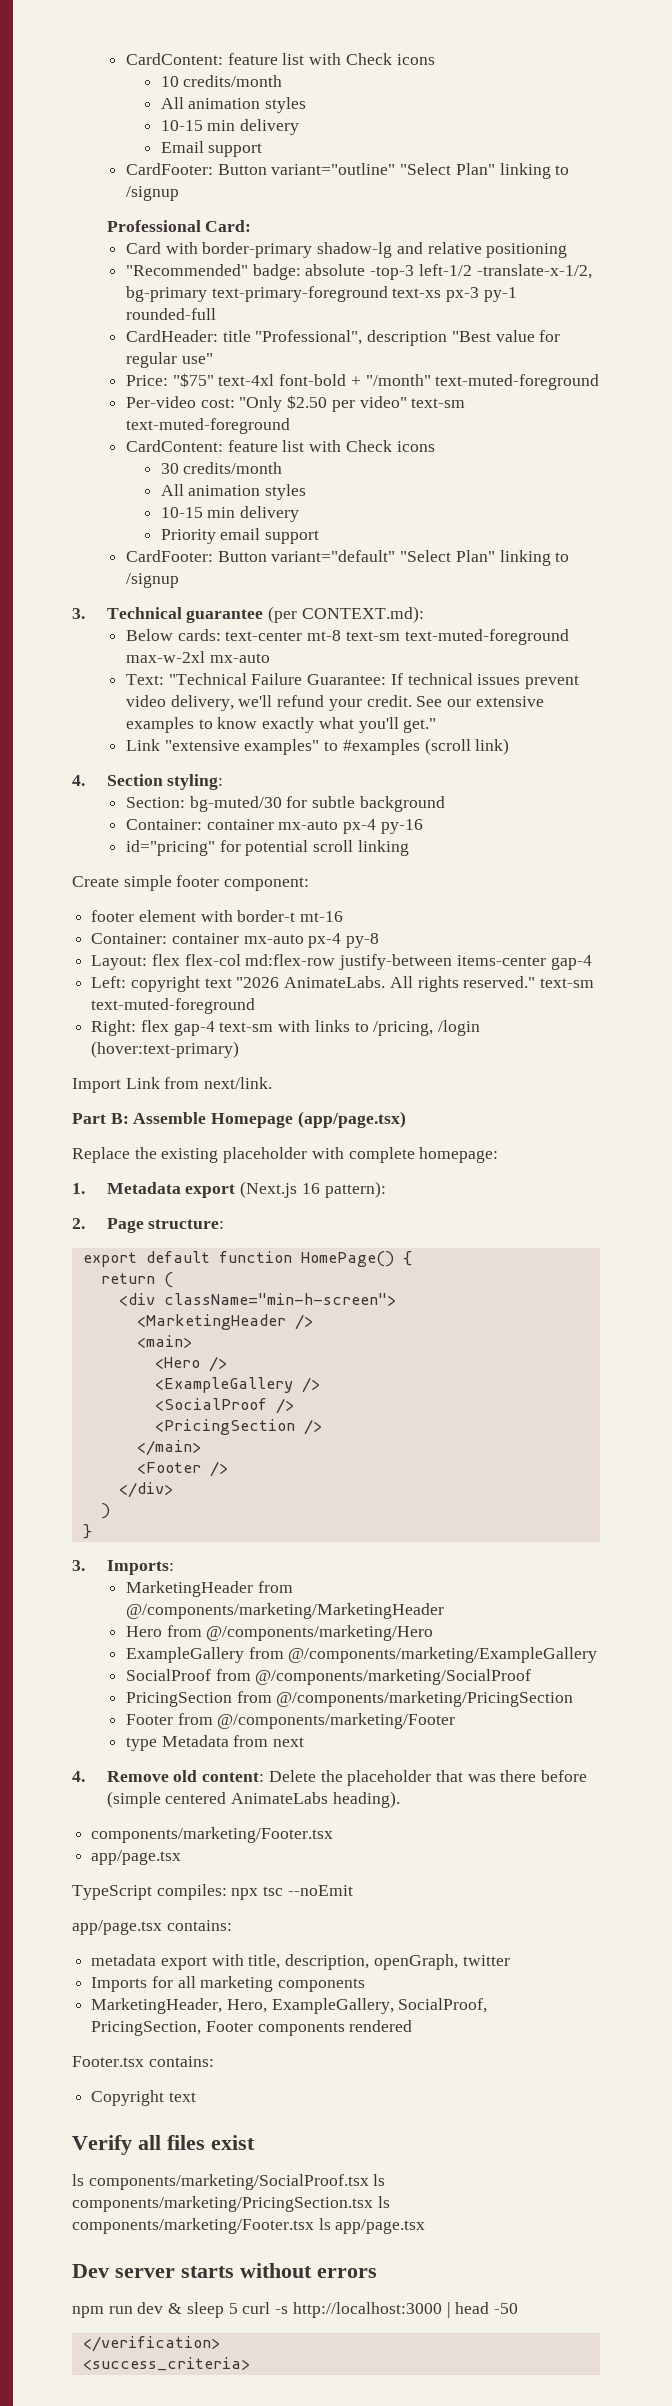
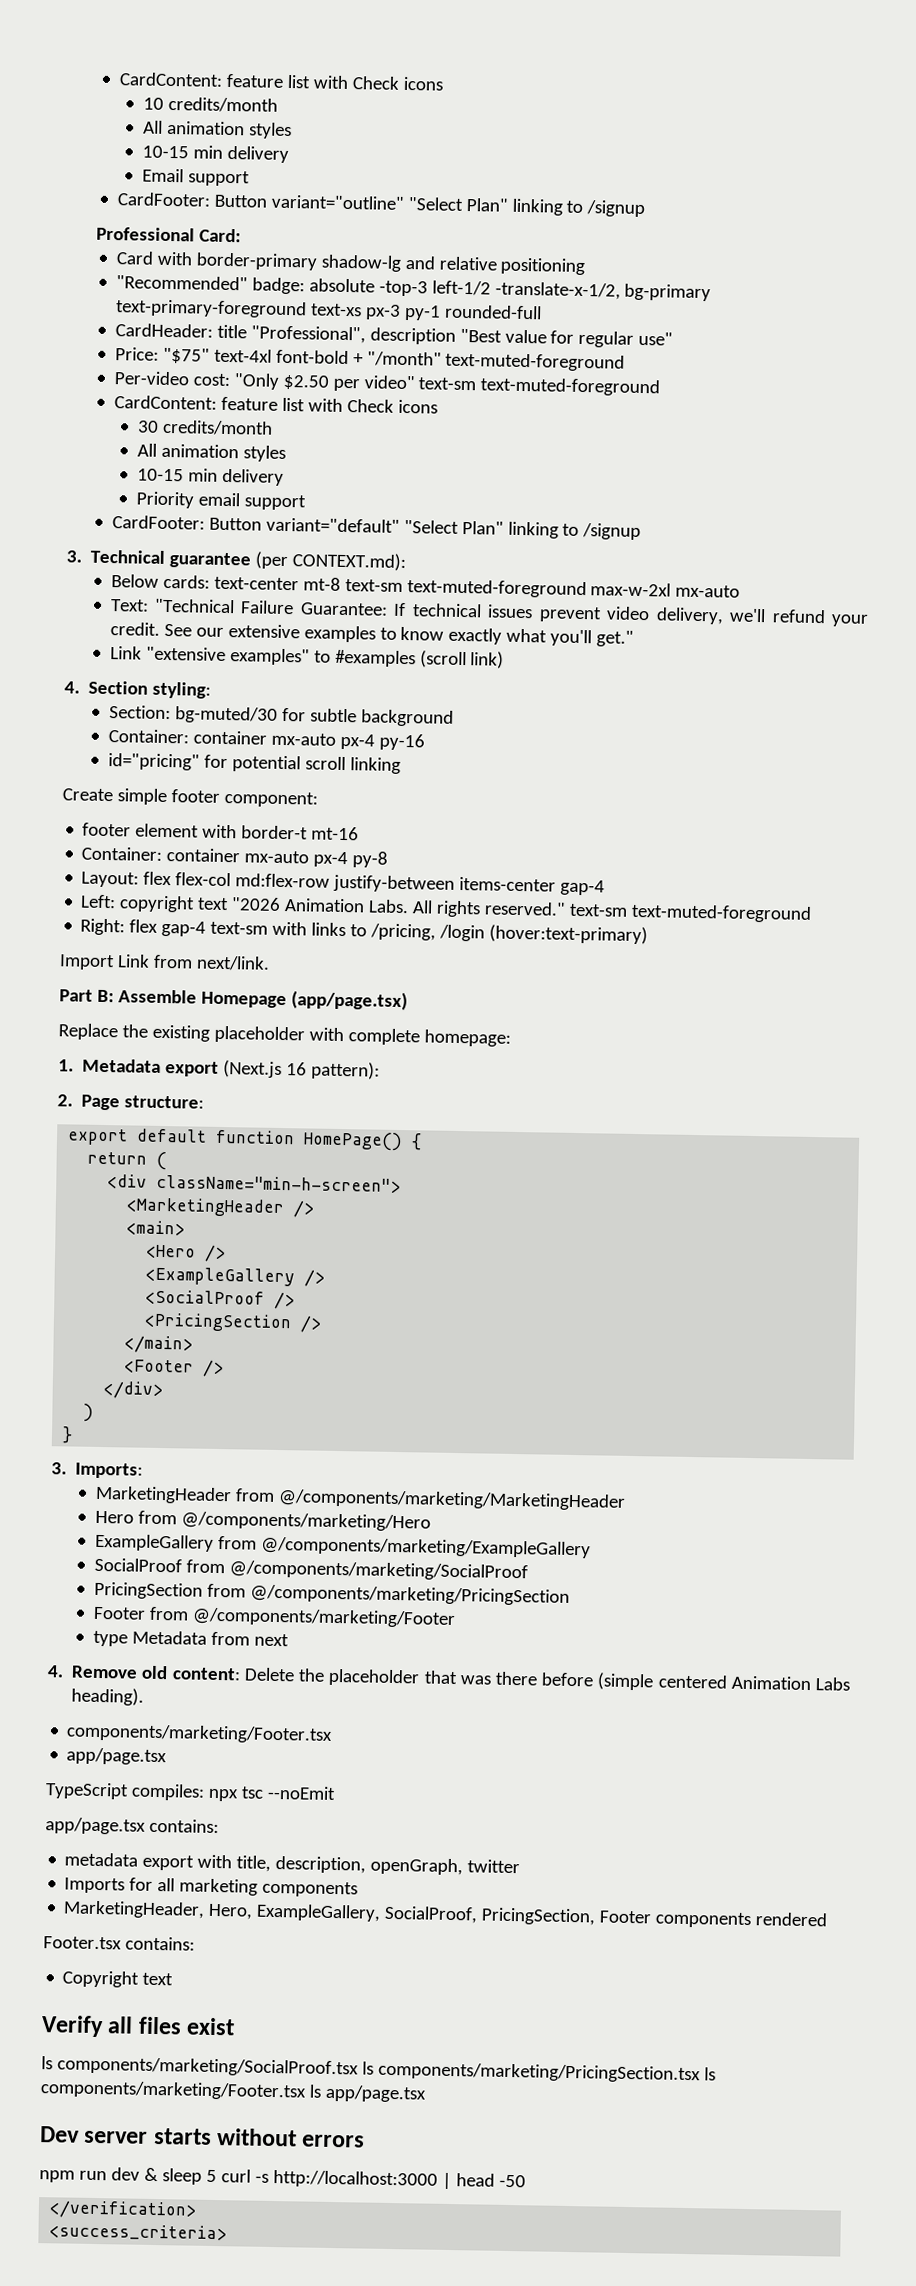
- Left: copyright text "2026 AnimateLabs.
+ Left: copyright text "2026 Animation Labs.
- 4. Remove old content: Delete the placeholder that was there before (simple centered AnimateLabs heading).
+ 4. Remove old content: Delete the placeholder that was there before (simple centered Animation Labs heading).

